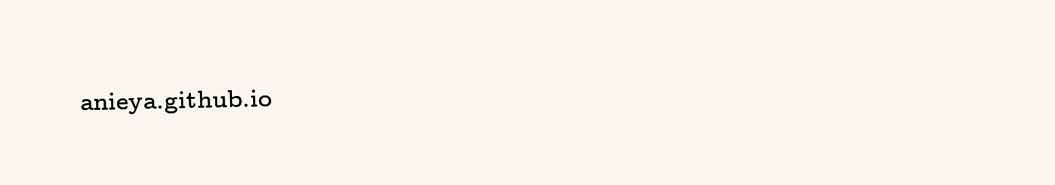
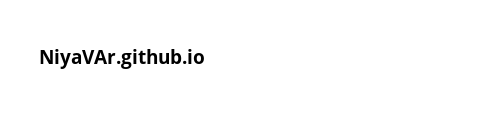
- anieya.github.io
+ NiyaVAr.github.io

